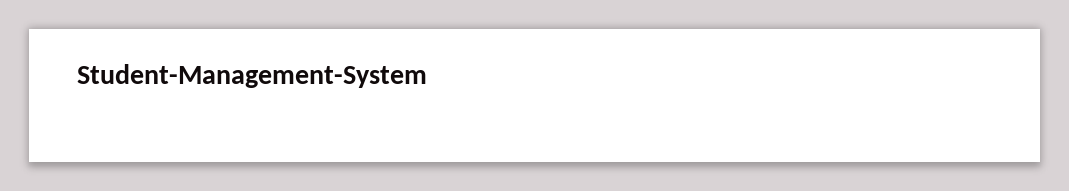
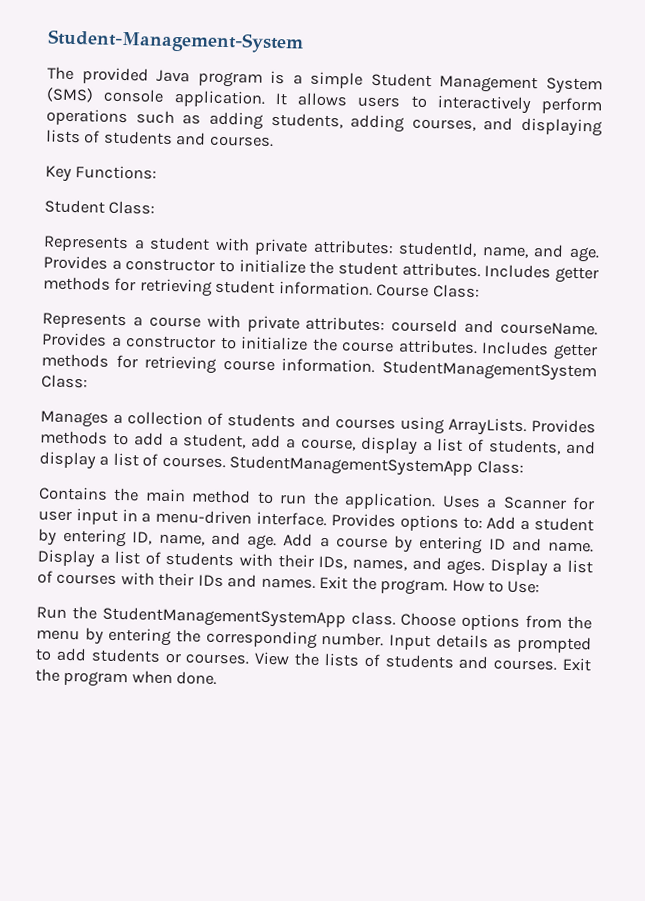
+ The provided Java program is a simple Student Management System (SMS) console application. It allows users to interactively perform operations such as adding students, adding courses, and displaying lists of students and courses.
+ Key Functions:
+ Student Class:
+ Represents a student with private attributes: studentId, name, and age. Provides a constructor to initialize the student attributes. Includes getter methods for retrieving student information. Course Class:
+ Represents a course with private attributes: courseId and courseName. Provides a constructor to initialize the course attributes. Includes getter methods for retrieving course information. StudentManagementSystem Class:
+ Manages a collection of students and courses using ArrayLists. Provides methods to add a student, add a course, display a list of students, and display a list of courses. StudentManagementSystemApp Class:
+ Contains the main method to run the application. Uses a Scanner for user input in a menu-driven interface. Provides options to: Add a student by entering ID, name, and age. Add a course by entering ID and name. Display a list of students with their IDs, names, and ages. Display a list of courses with their IDs and names. Exit the program. How to Use:
+ Run the StudentManagementSystemApp class. Choose options from the menu by entering the corresponding number. Input details as prompted to add students or courses. View the lists of students and courses. Exit the program when done.

